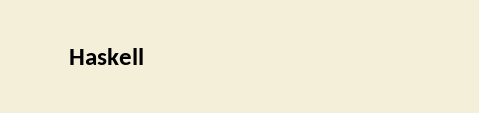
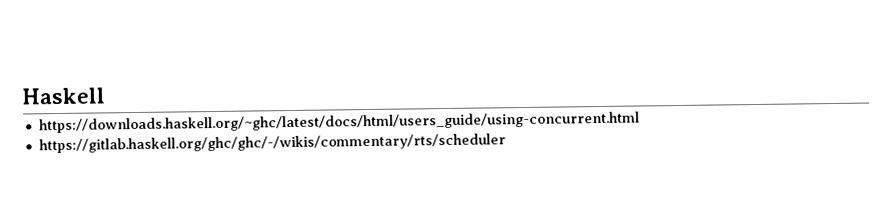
+ https://downloads.haskell.org/~ghc/latest/docs/html/users_guide/using-concurrent.html
+ https://gitlab.haskell.org/ghc/ghc/-/wikis/commentary/rts/scheduler

